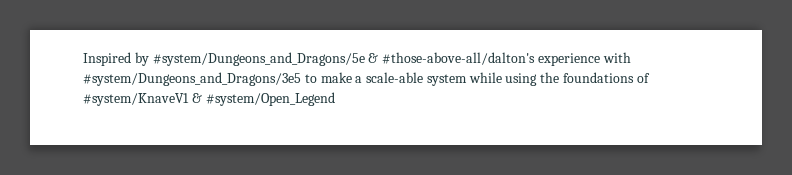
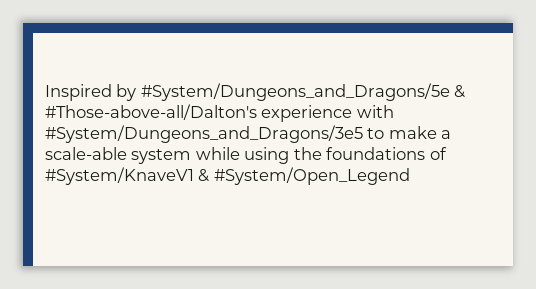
- Inspired by #system/Dungeons_and_Dragons/5e & #those-above-all/dalton's experience with #system/Dungeons_and_Dragons/3e5 to make a scale-able system while using the foundations of #system/KnaveV1 & #system/Open_Legend
+ Inspired by #System/Dungeons_and_Dragons/5e & #Those-above-all/Dalton's experience with #System/Dungeons_and_Dragons/3e5 to make a scale-able system while using the foundations of #System/KnaveV1 & #System/Open_Legend

